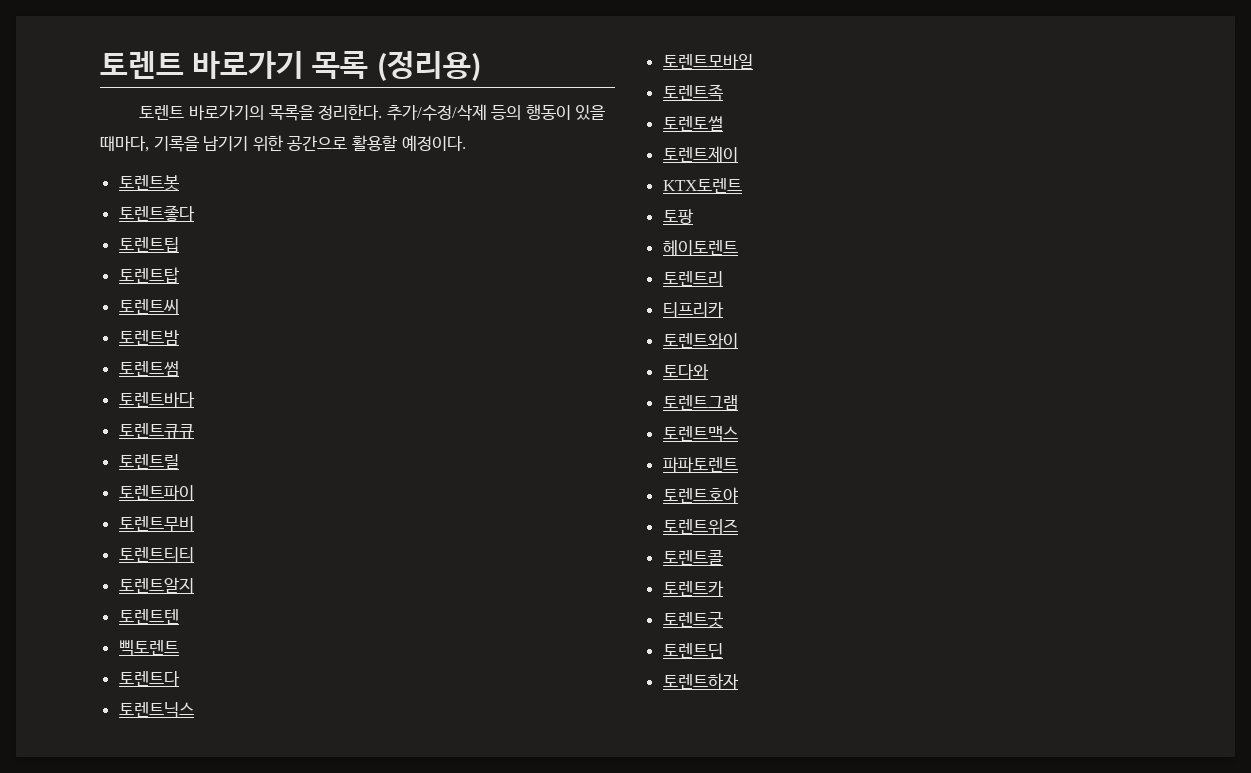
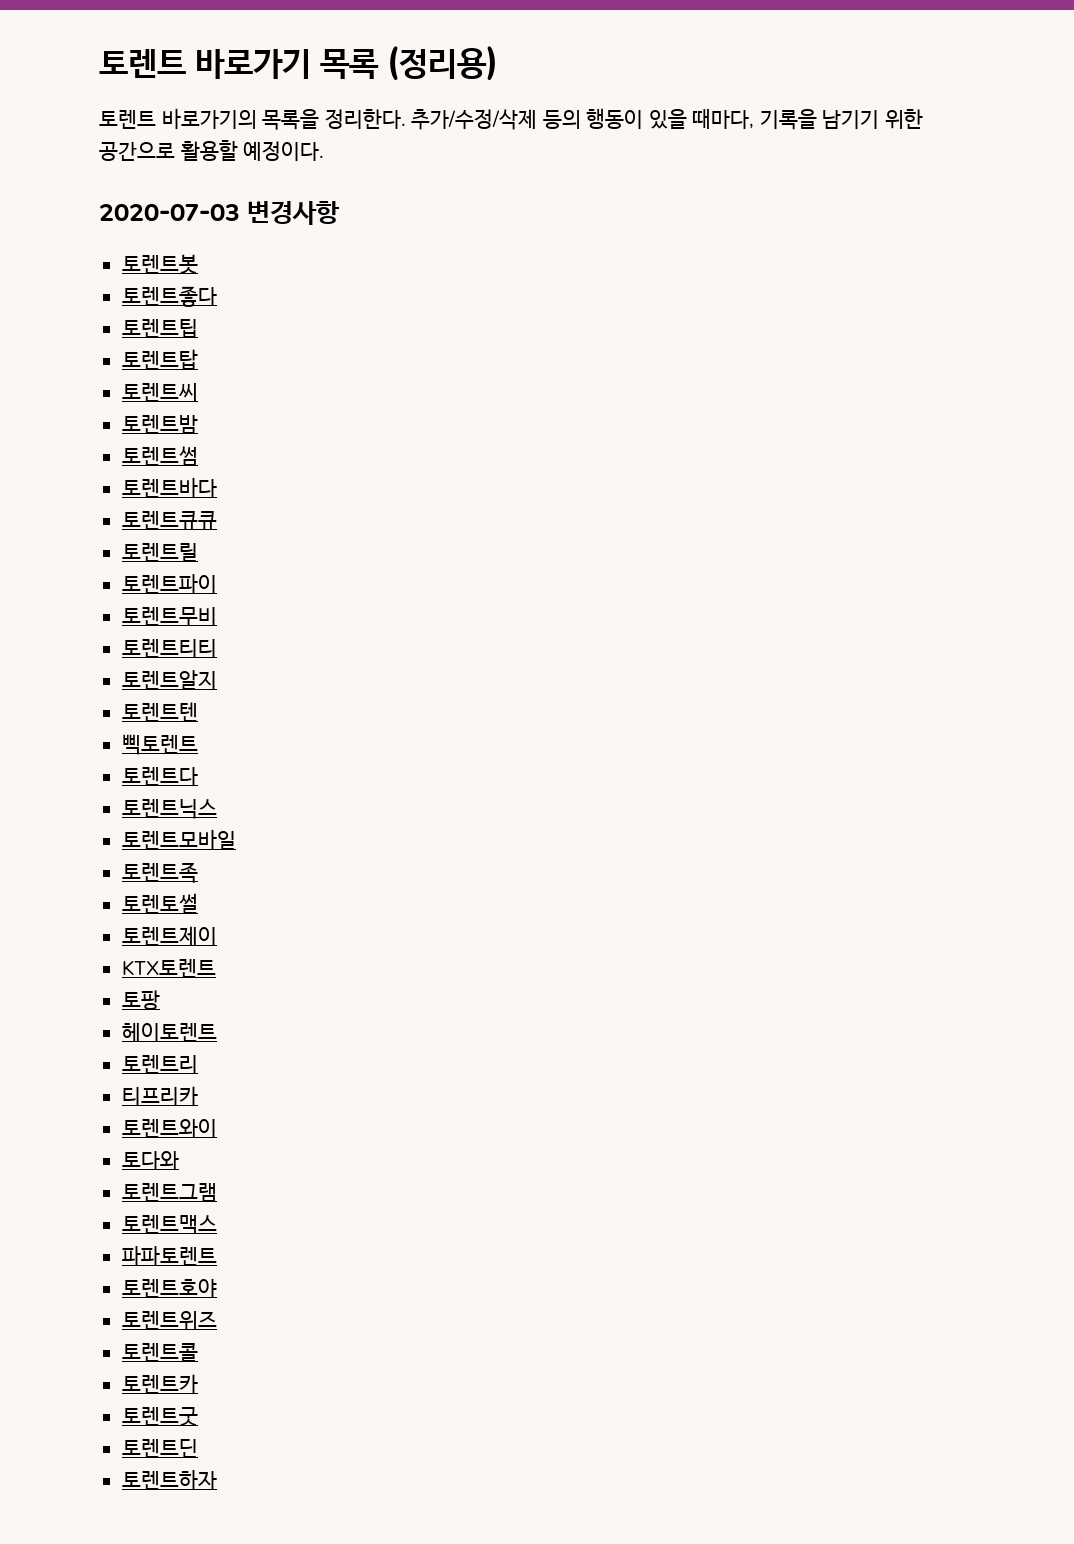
+ 2020-07-03 변경사항

